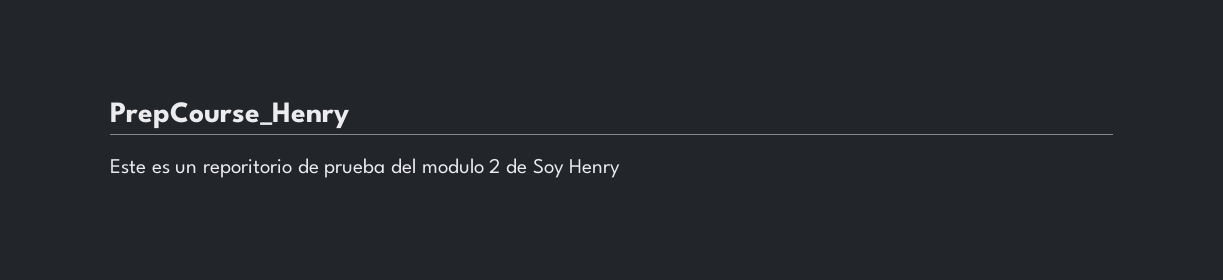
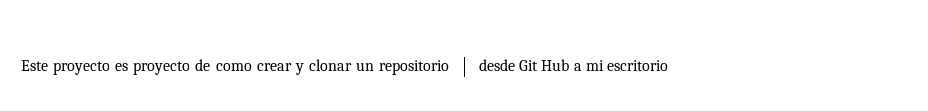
- PrepCourse_Henry
- Este es un reporitorio de prueba del modulo 2 de Soy Henry
+ Este proyecto es proyecto de como crear y clonar un repositorio desde Git Hub a mi escritorio

